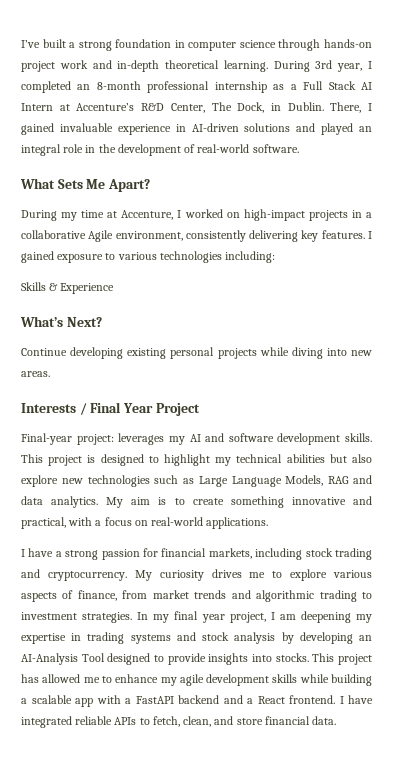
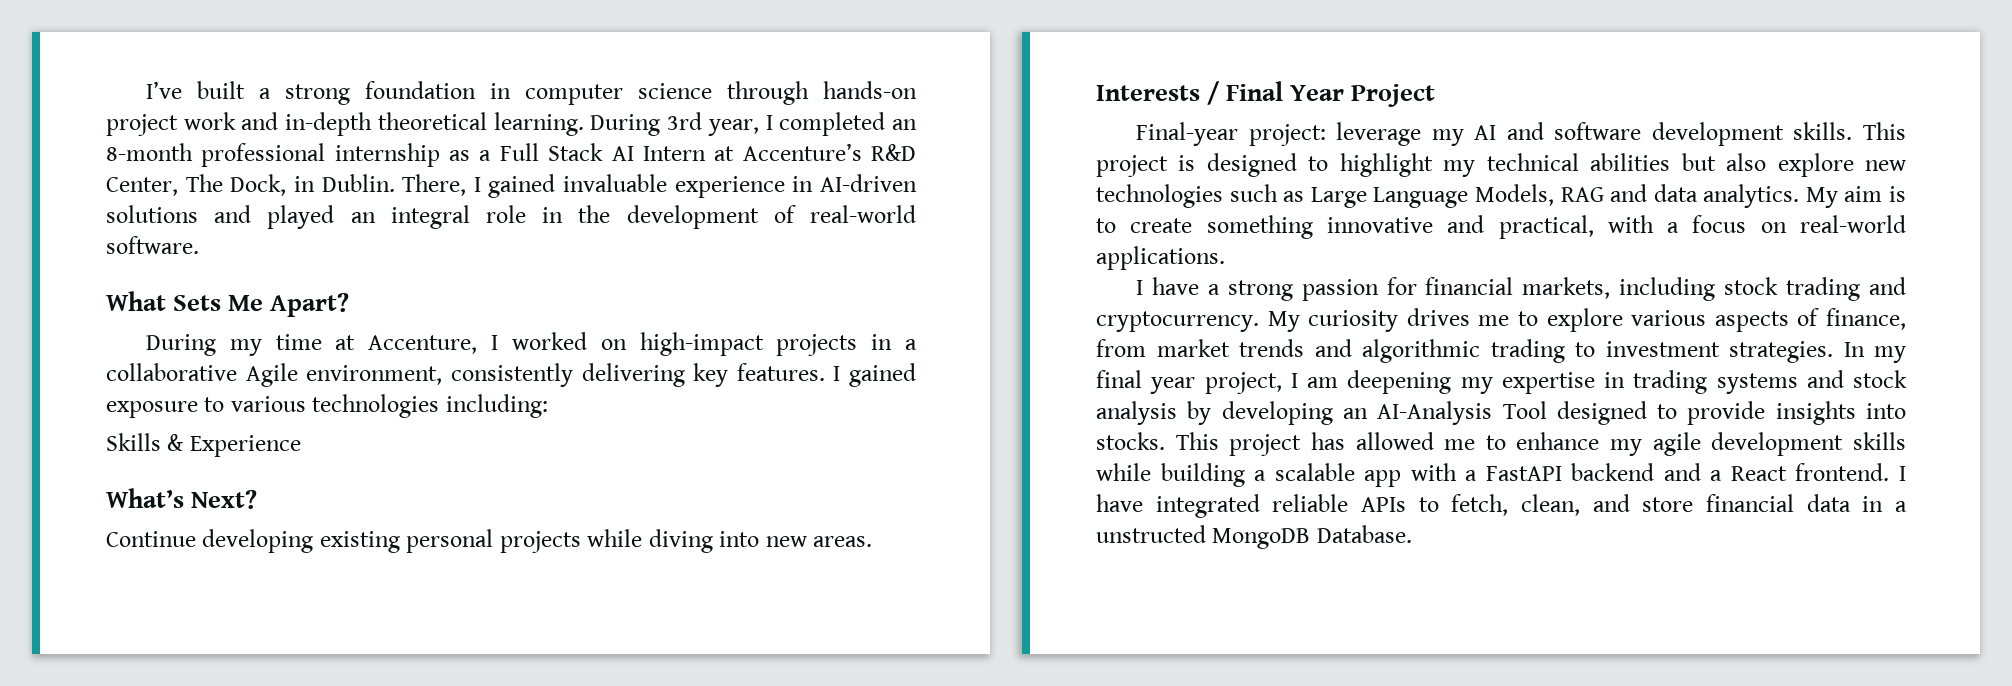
- Final-year project: leverages my AI and software development skills.
+ Final-year project: leverage my AI and software development skills.
- I have integrated reliable APIs to fetch, clean, and store financial data.
+ I have integrated reliable APIs to fetch, clean, and store financial data in a unstructed MongoDB Database.

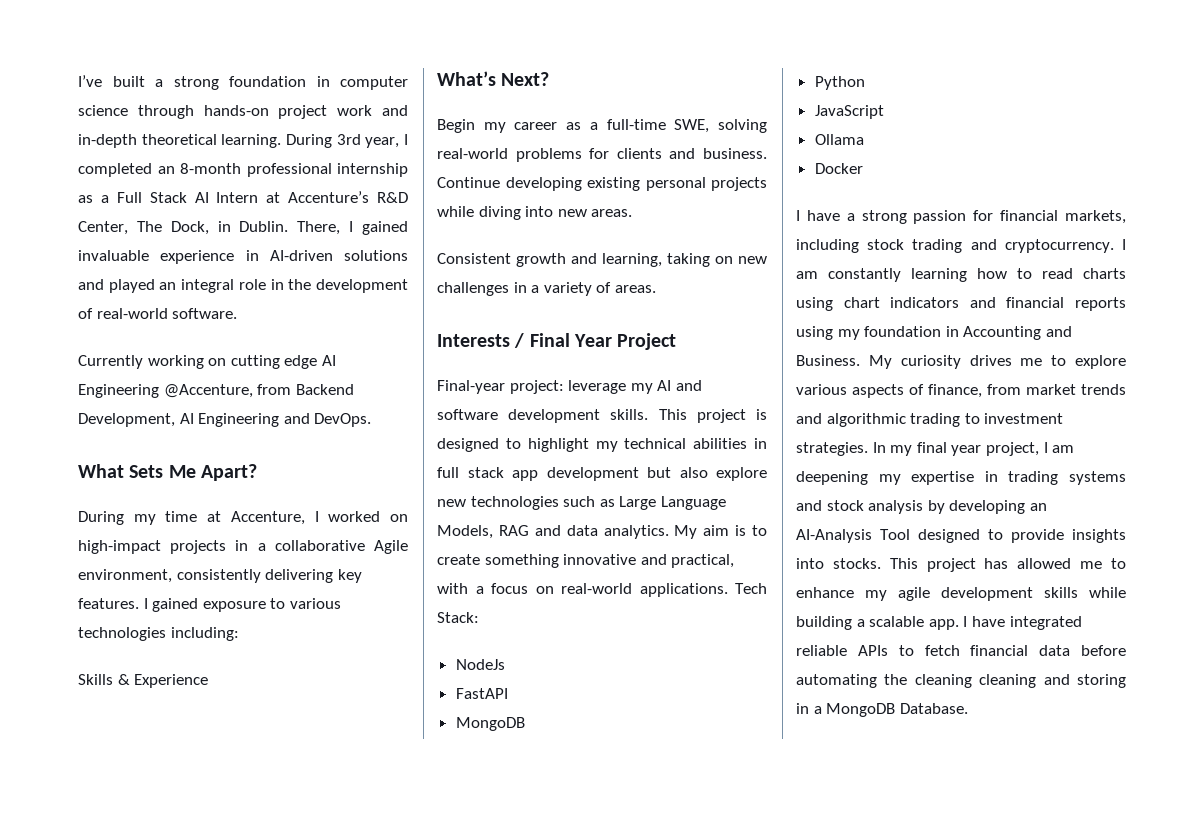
+ Currently working on cutting edge AI Engineering @Accenture, from Backend Development, AI Engineering and DevOps.
+ Begin my career as a full-time SWE, solving real-world problems for clients and business.
+ Consistent growth and learning, taking on new challenges in a variety of areas.
- This project is designed to highlight my technical abilities but also explore new technologies such as Large Language Models, RAG and data analytics.
+ This project is designed to highlight my technical abilities in full stack app development but also explore new technologies such as Large Language Models, RAG and data analytics.
+ Tech Stack:
+ NodeJs
+ FastAPI
+ MongoDB
+ Python
+ JavaScript
+ Ollama
+ Docker
+ I am constantly learning how to read charts using chart indicators and financial reports using my foundation in Accounting and Business.
- This project has allowed me to enhance my agile development skills while building a scalable app with a FastAPI backend and a React frontend.
+ This project has allowed me to enhance my agile development skills while building a scalable app.
- I have integrated reliable APIs to fetch, clean, and store financial data in a unstructed MongoDB Database.
+ I have integrated reliable APIs to fetch financial data before automating the cleaning cleaning and storing in a MongoDB Database.

